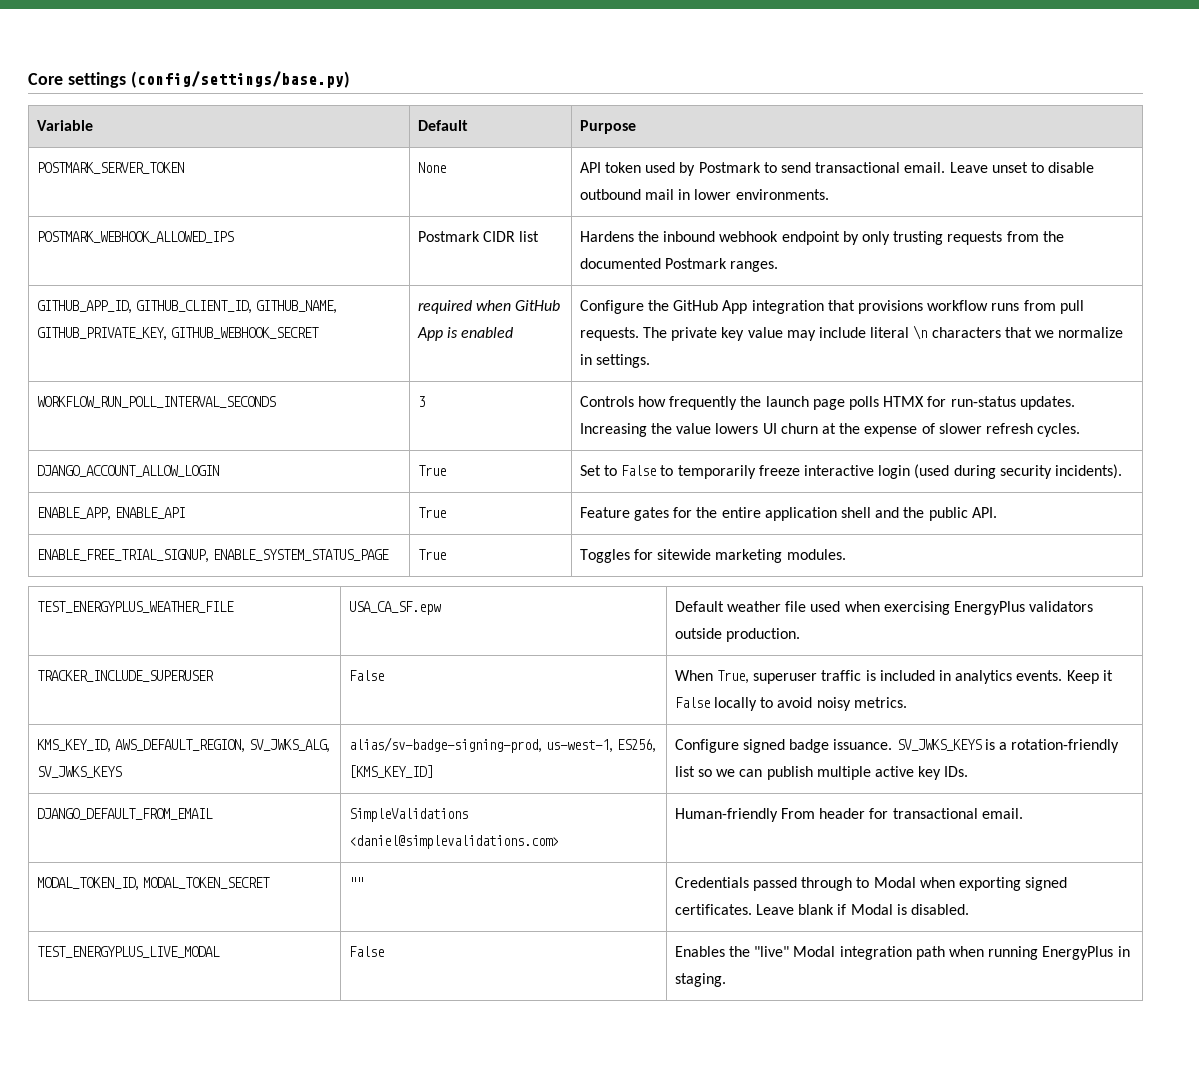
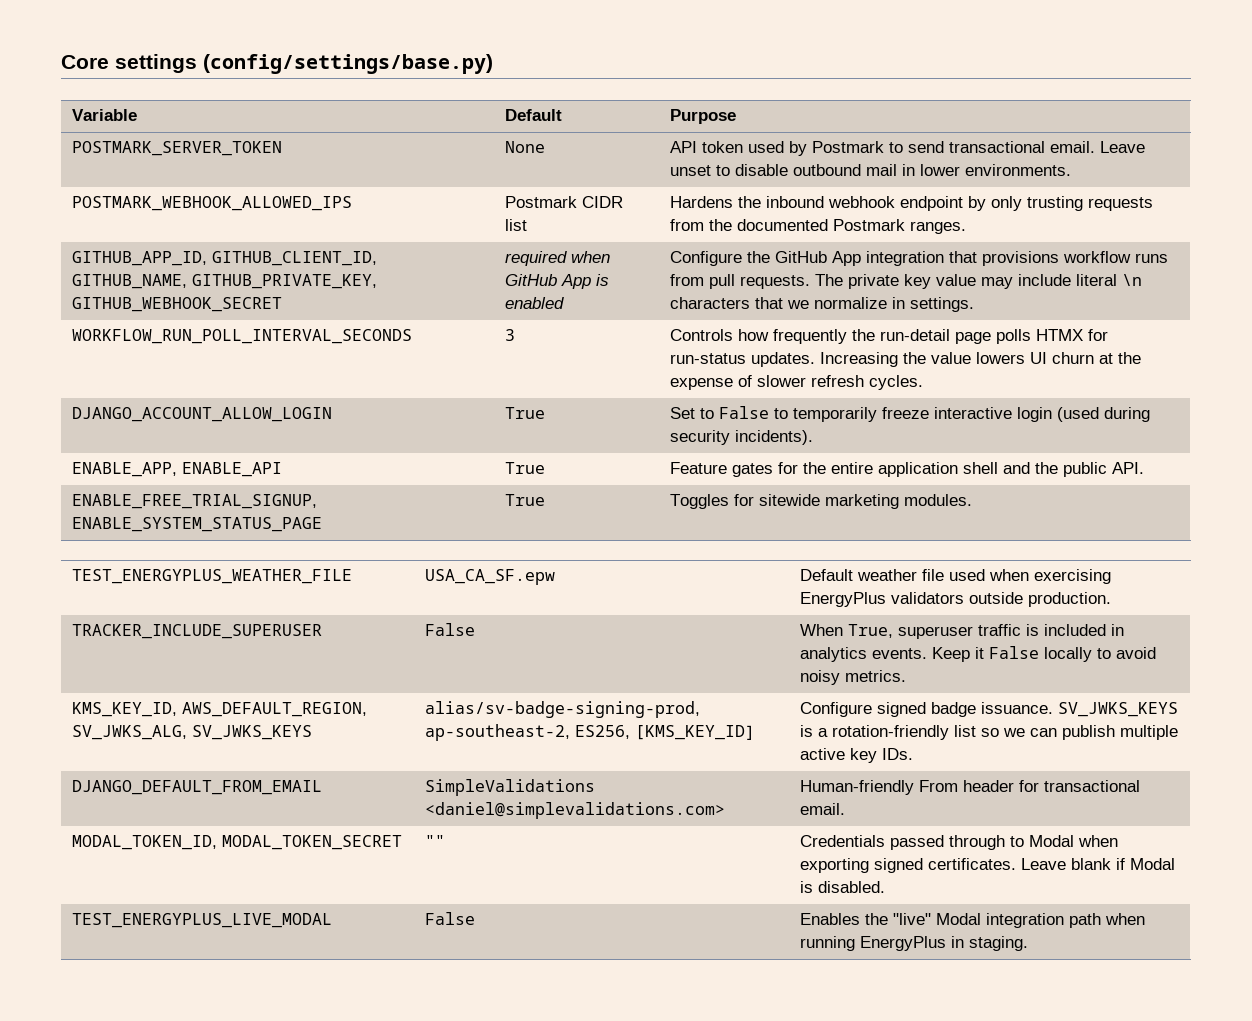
- WORKFLOW_RUN_POLL_INTERVAL_SECONDS | 3 | Controls how frequently the launch page polls HTMX for run-status updates. Increasing the value lowers UI churn at the expense of slower refresh cycles.
+ WORKFLOW_RUN_POLL_INTERVAL_SECONDS | 3 | Controls how frequently the run-detail page polls HTMX for run-status updates. Increasing the value lowers UI churn at the expense of slower refresh cycles.
- KMS_KEY_ID, AWS_DEFAULT_REGION, SV_JWKS_ALG, SV_JWKS_KEYS | alias/sv-badge-signing-prod, us-west-1, ES256, [KMS_KEY_ID] | Configure signed badge issuance. SV_JWKS_KEYS is a rotation-friendly list so we can publish multiple active key IDs.
+ KMS_KEY_ID, AWS_DEFAULT_REGION, SV_JWKS_ALG, SV_JWKS_KEYS | alias/sv-badge-signing-prod, ap-southeast-2, ES256, [KMS_KEY_ID] | Configure signed badge issuance. SV_JWKS_KEYS is a rotation-friendly list so we can publish multiple active key IDs.

